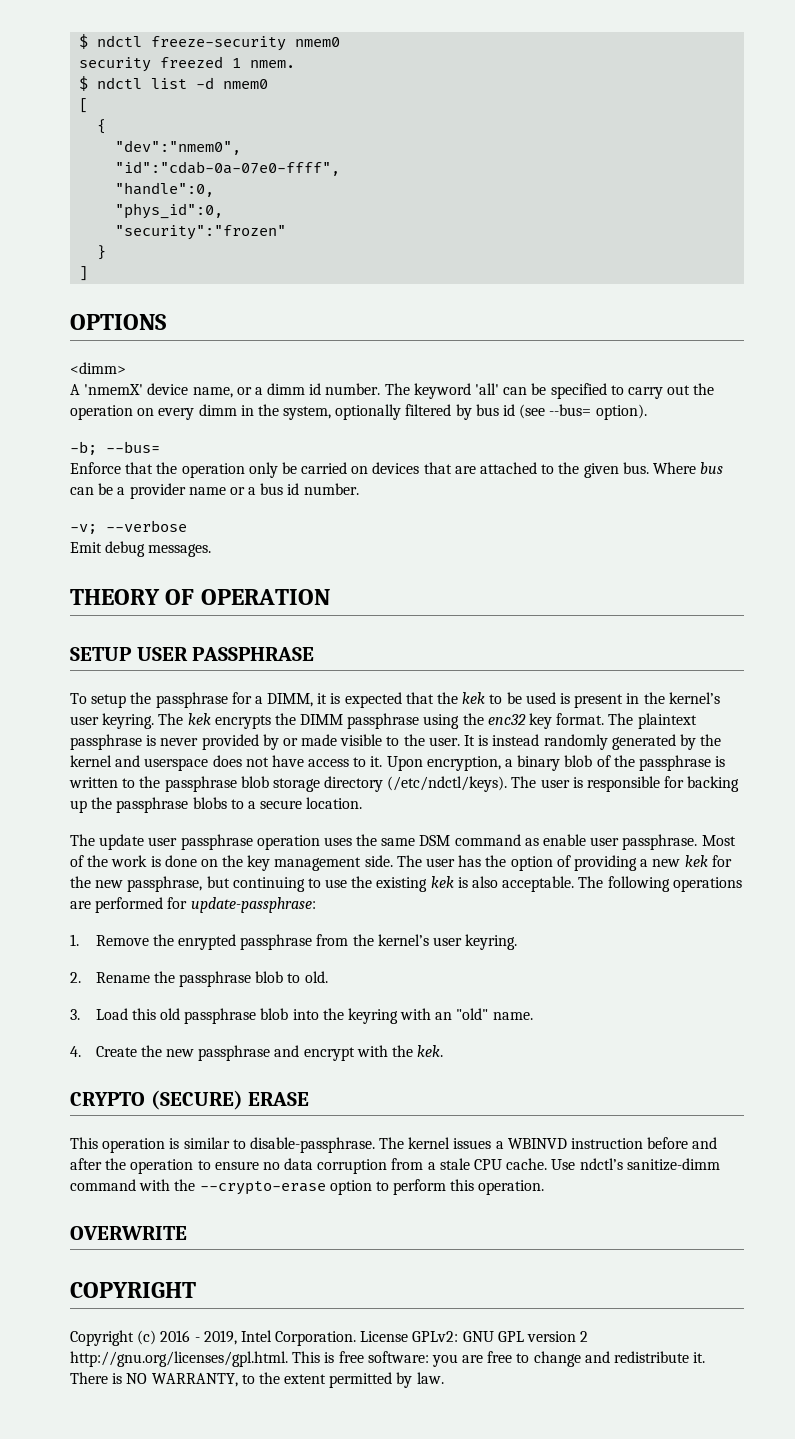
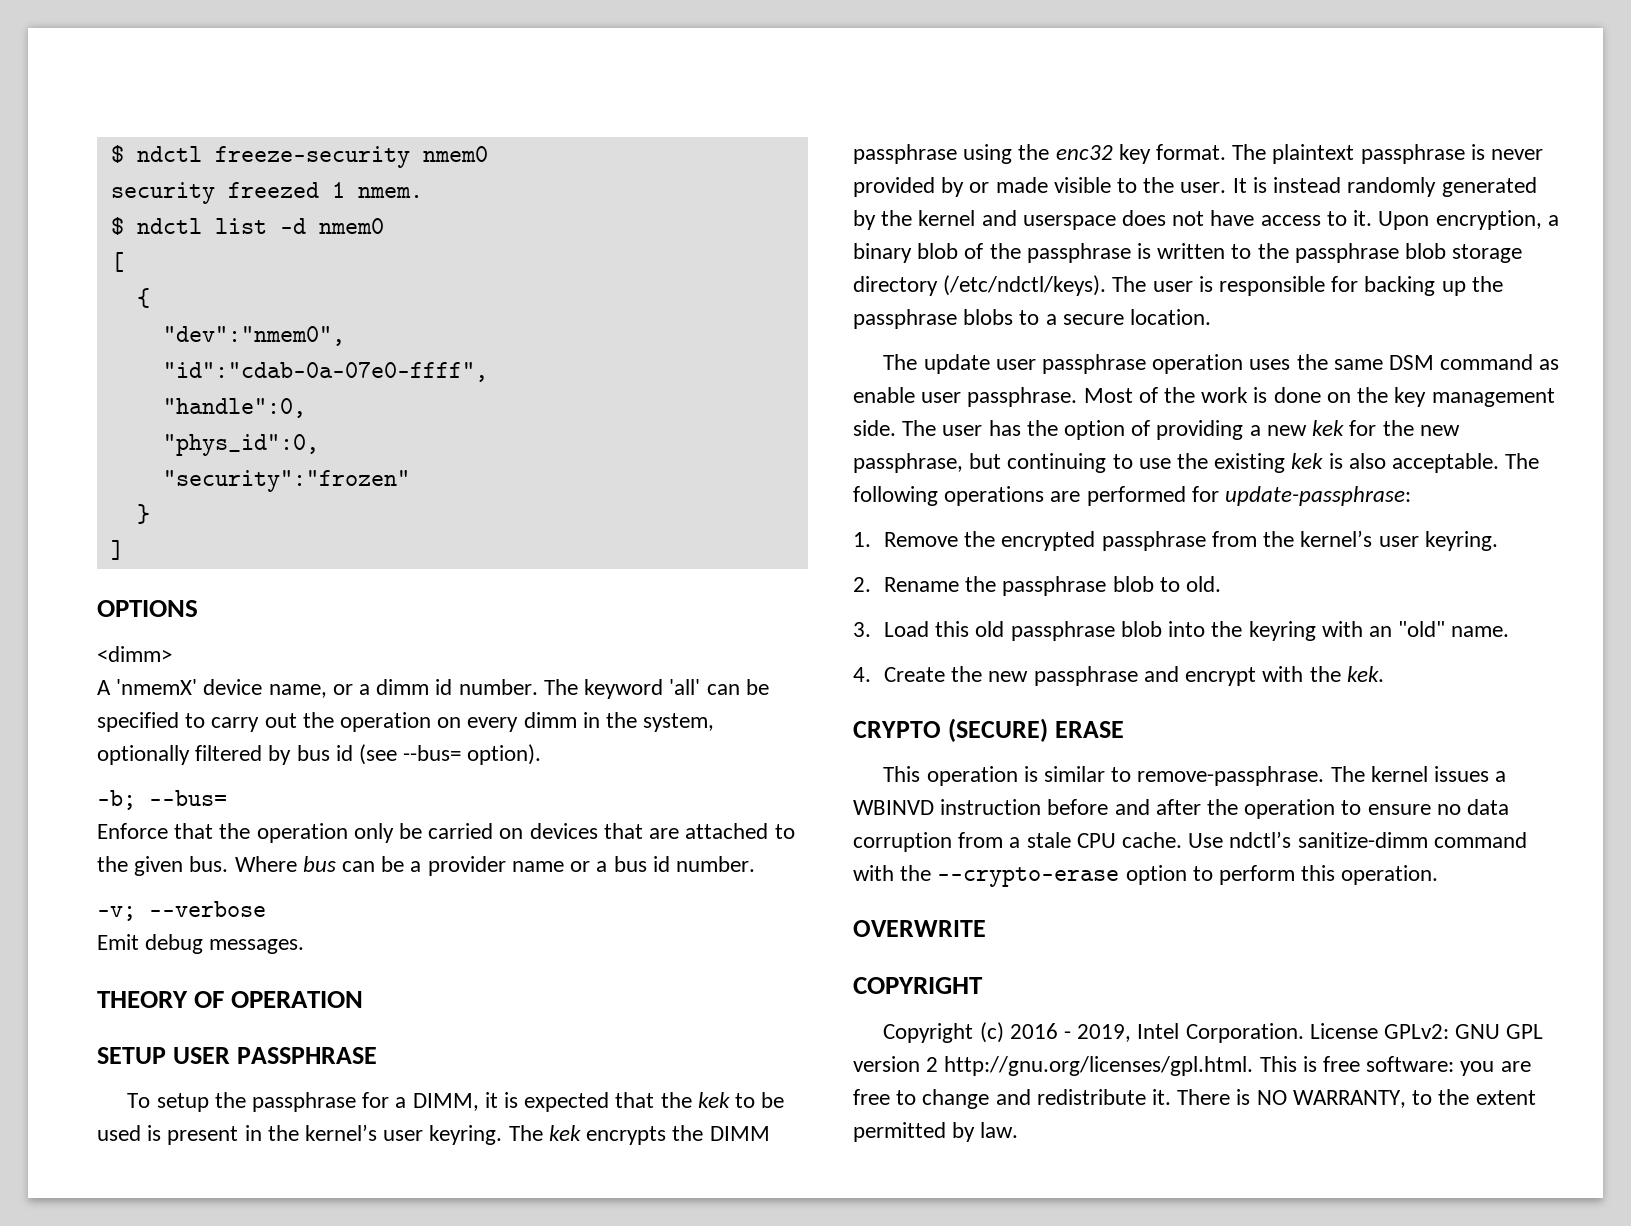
- 1. Remove the enrypted passphrase from the kernel’s user keyring.
+ 1. Remove the encrypted passphrase from the kernel’s user keyring.
- This operation is similar to disable-passphrase.
+ This operation is similar to remove-passphrase.

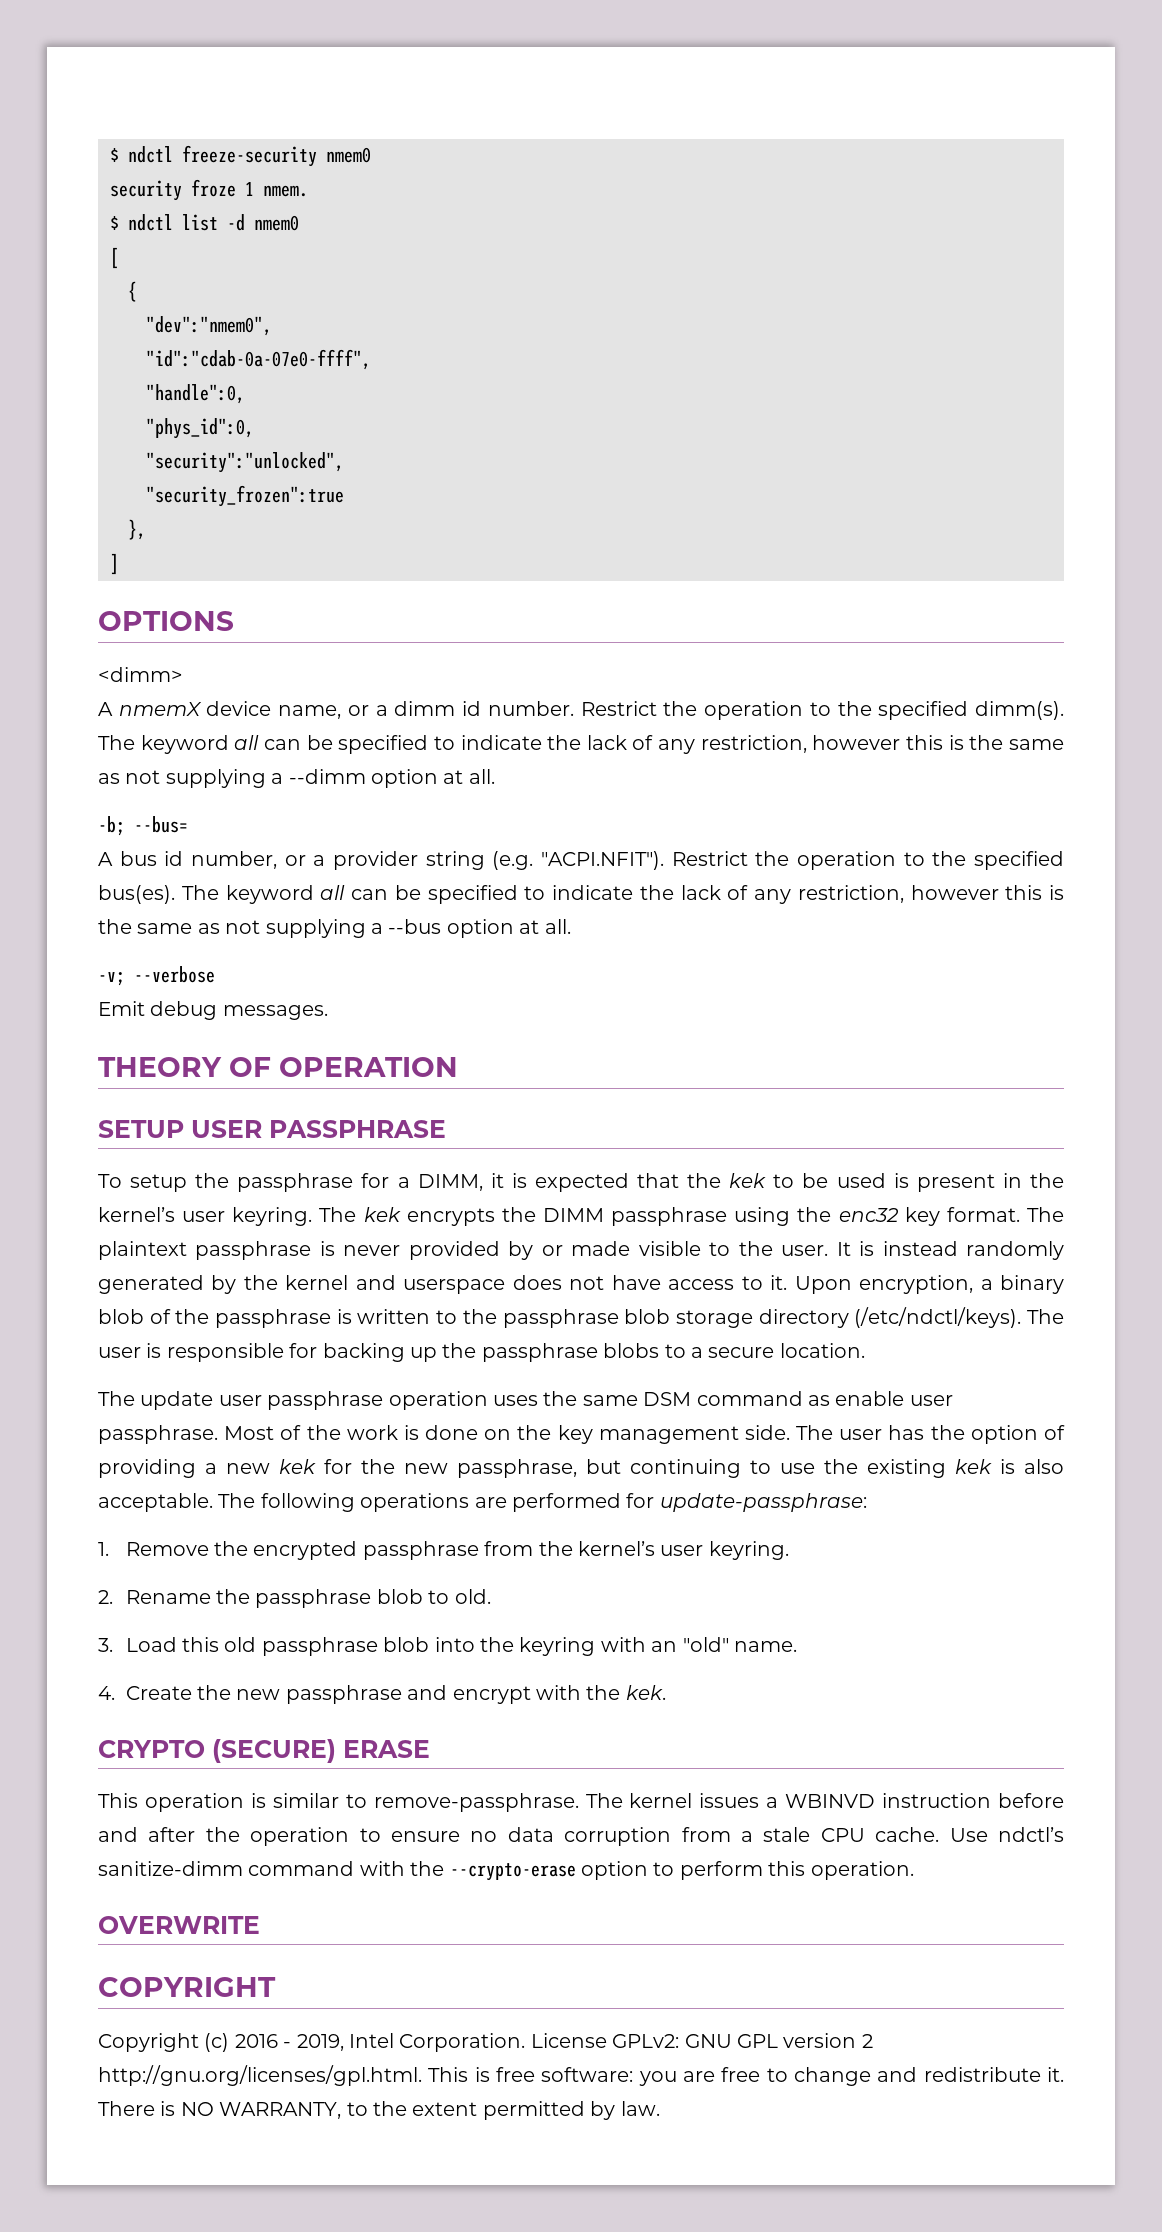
- security freezed 1 nmem.
+ security froze 1 nmem.
- "security":"frozen"
- }
+ "security":"unlocked",
+ "security_frozen":true
+ },
- A 'nmemX' device name, or a dimm id number.
+ A nmemX device name, or a dimm id number.
- The keyword 'all' can be specified to carry out the operation on every dimm in the system, optionally filtered by bus id (see --bus= option).
+ Restrict the operation to the specified dimm(s). The keyword all can be specified to indicate the lack of any restriction, however this is the same as not supplying a --dimm option at all.
  -b; --bus=
- Enforce that the operation only be carried on devices that are attached to the given bus. Where bus can be a provider name or a bus id number.
+ A bus id number, or a provider string (e.g. "ACPI.NFIT"). Restrict the operation to the specified bus(es). The keyword all can be specified to indicate the lack of any restriction, however this is the same as not supplying a --bus option at all.

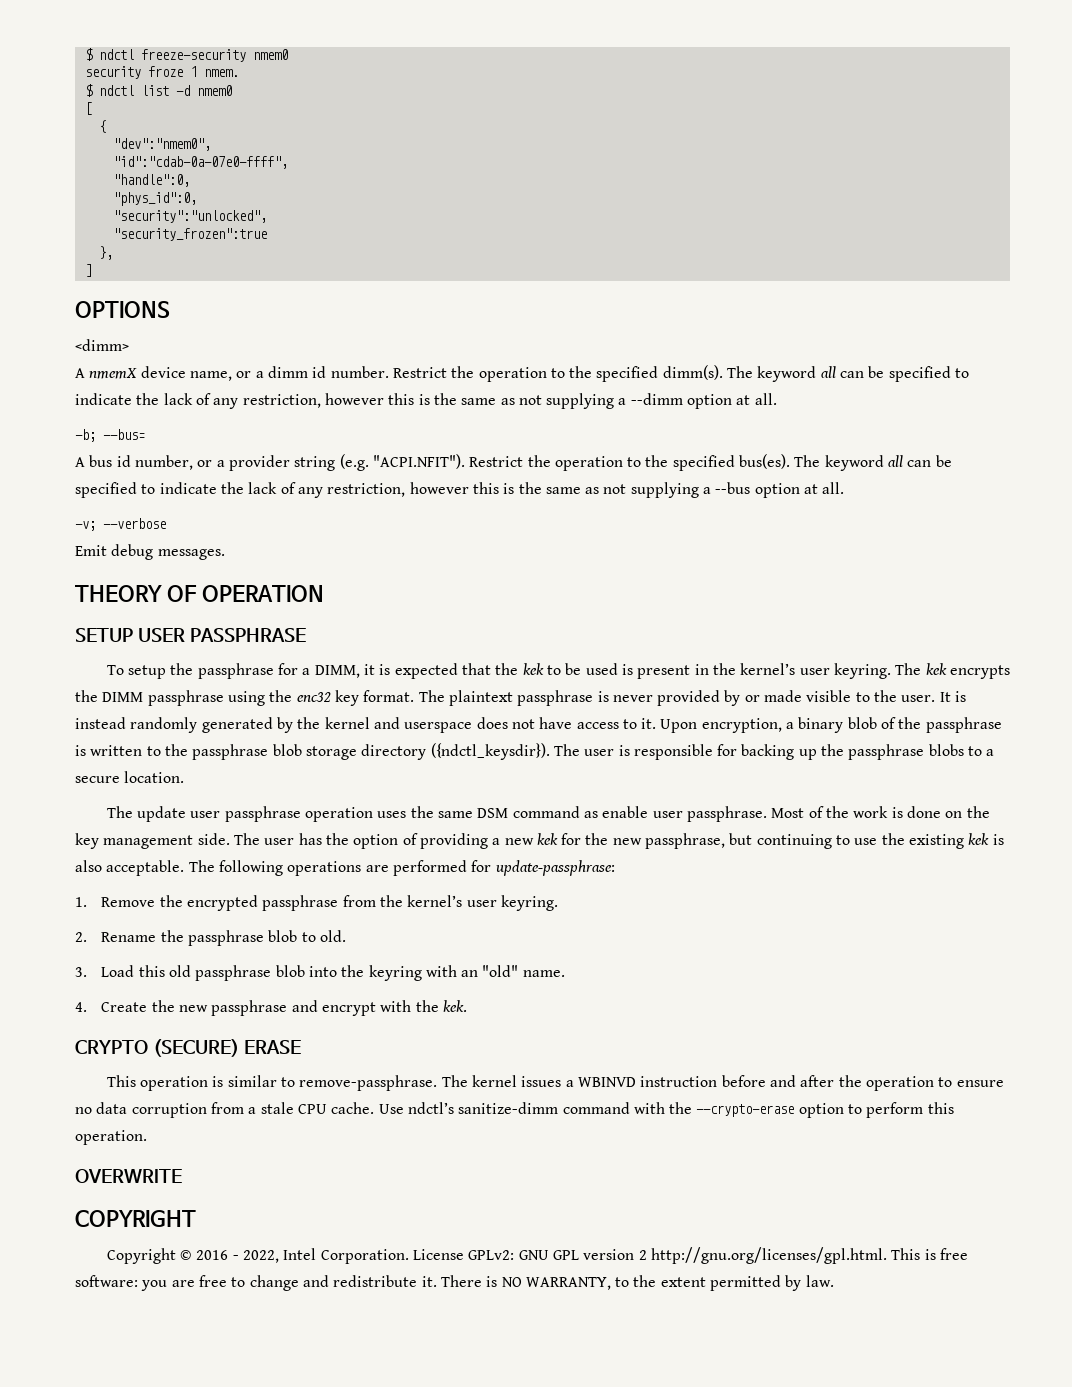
- Upon encryption, a binary blob of the passphrase is written to the passphrase blob storage directory (/etc/ndctl/keys).
+ Upon encryption, a binary blob of the passphrase is written to the passphrase blob storage directory ({ndctl_keysdir}).
- Copyright (c) 2016 - 2019, Intel Corporation.
+ Copyright © 2016 - 2022, Intel Corporation.

